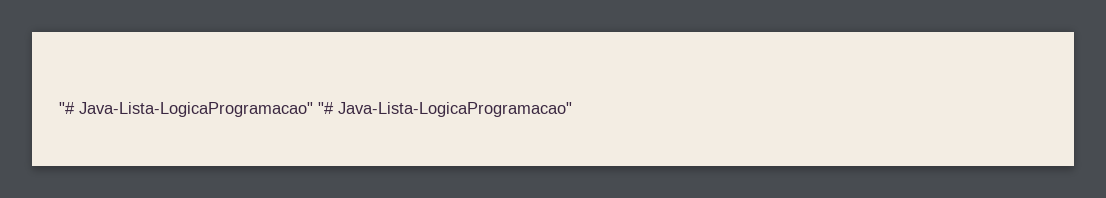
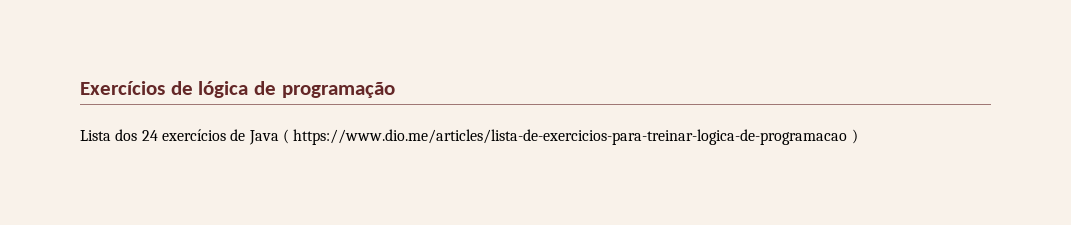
- "# Java-Lista-LogicaProgramacao" "# Java-Lista-LogicaProgramacao"
+ Exercícios de lógica de programação
+ Lista dos 24 exercícios de Java ( https://www.dio.me/articles/lista-de-exercicios-para-treinar-logica-de-programacao )

